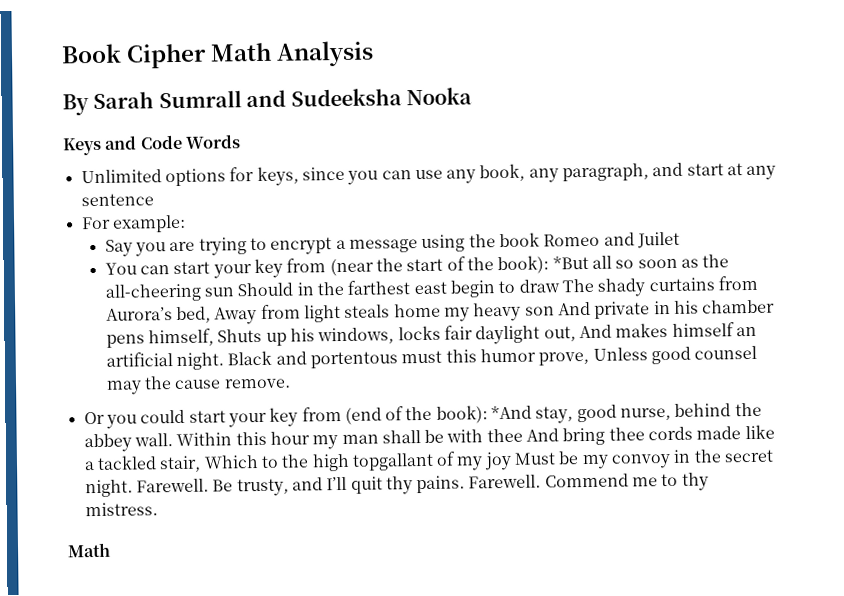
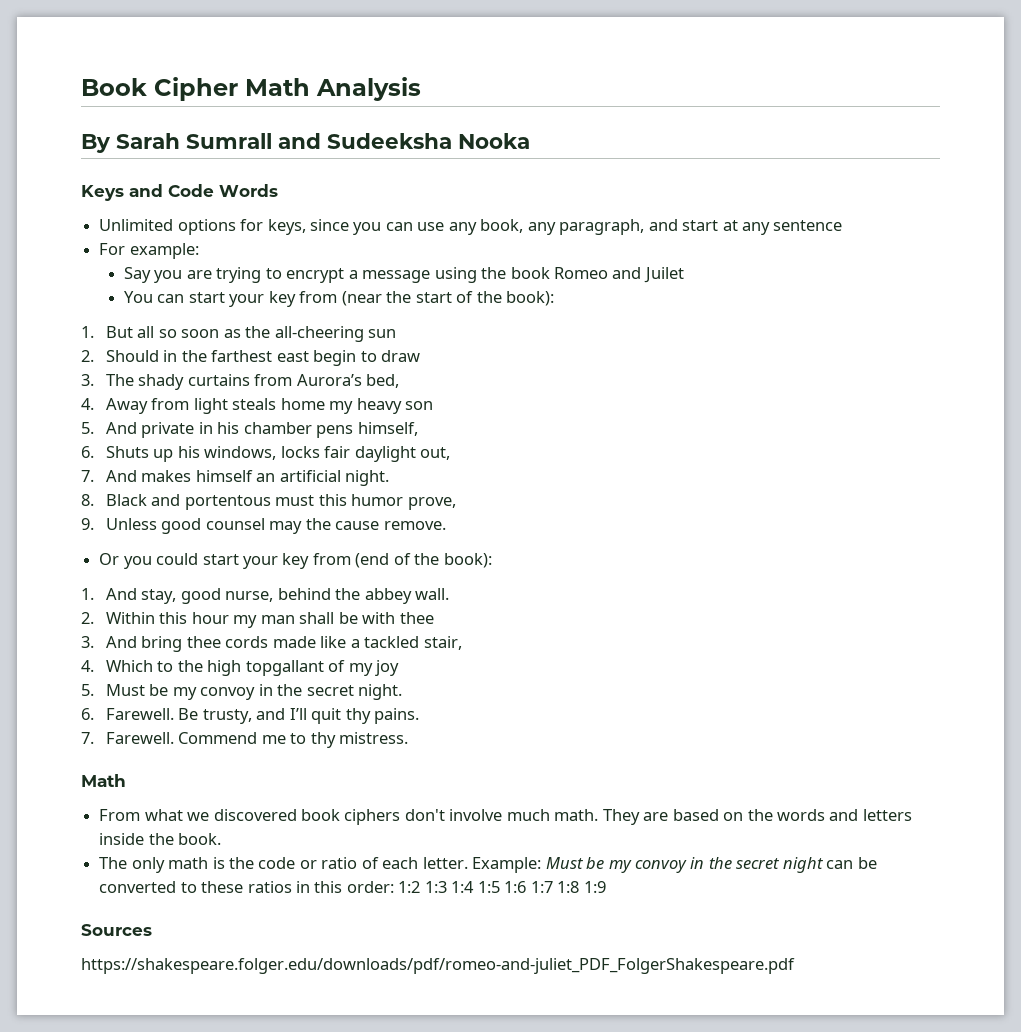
- You can start your key from (near the start of the book): *But all so soon as the all-cheering sun Should in the farthest east begin to draw The shady curtains from Aurora’s bed, Away from light steals home my heavy son And private in his chamber pens himself, Shuts up his windows, locks fair daylight out, And makes himself an artificial night. Black and portentous must this humor prove, Unless good counsel may the cause remove.
+ You can start your key from (near the start of the book):
+ 1. But all so soon as the all-cheering sun
+ 2. Should in the farthest east begin to draw
+ 3. The shady curtains from Aurora’s bed,
+ 4. Away from light steals home my heavy son
+ 5. And private in his chamber pens himself,
+ 6. Shuts up his windows, locks fair daylight out,
+ 7. And makes himself an artificial night.
+ 8. Black and portentous must this humor prove,
+ 9. Unless good counsel may the cause remove.
- Or you could start your key from (end of the book): *And stay, good nurse, behind the abbey wall. Within this hour my man shall be with thee And bring thee cords made like a tackled stair, Which to the high topgallant of my joy Must be my convoy in the secret night. Farewell.
+ Or you could start your key from (end of the book):
+ 1. And stay, good nurse, behind the abbey wall.
+ 2. Within this hour my man shall be with thee
+ 3. And bring thee cords made like a tackled stair,
+ 4. Which to the high topgallant of my joy
+ 5. Must be my convoy in the secret night.
+ 6. Farewell.
- Be trusty, and I’ll quit thy pains. Farewell.
+ Be trusty, and I’ll quit thy pains.
+ 7. Farewell.
+ From what we discovered book ciphers don't involve much math. They are based on the words and letters inside the book.
+ The only math is the code or ratio of each letter. Example: Must be my convoy in the secret night can be converted to these ratios in this order: 1:2 1:3 1:4 1:5 1:6 1:7 1:8 1:9
+ Sources
+ https://shakespeare.folger.edu/downloads/pdf/romeo-and-juliet_PDF_FolgerShakespeare.pdf

